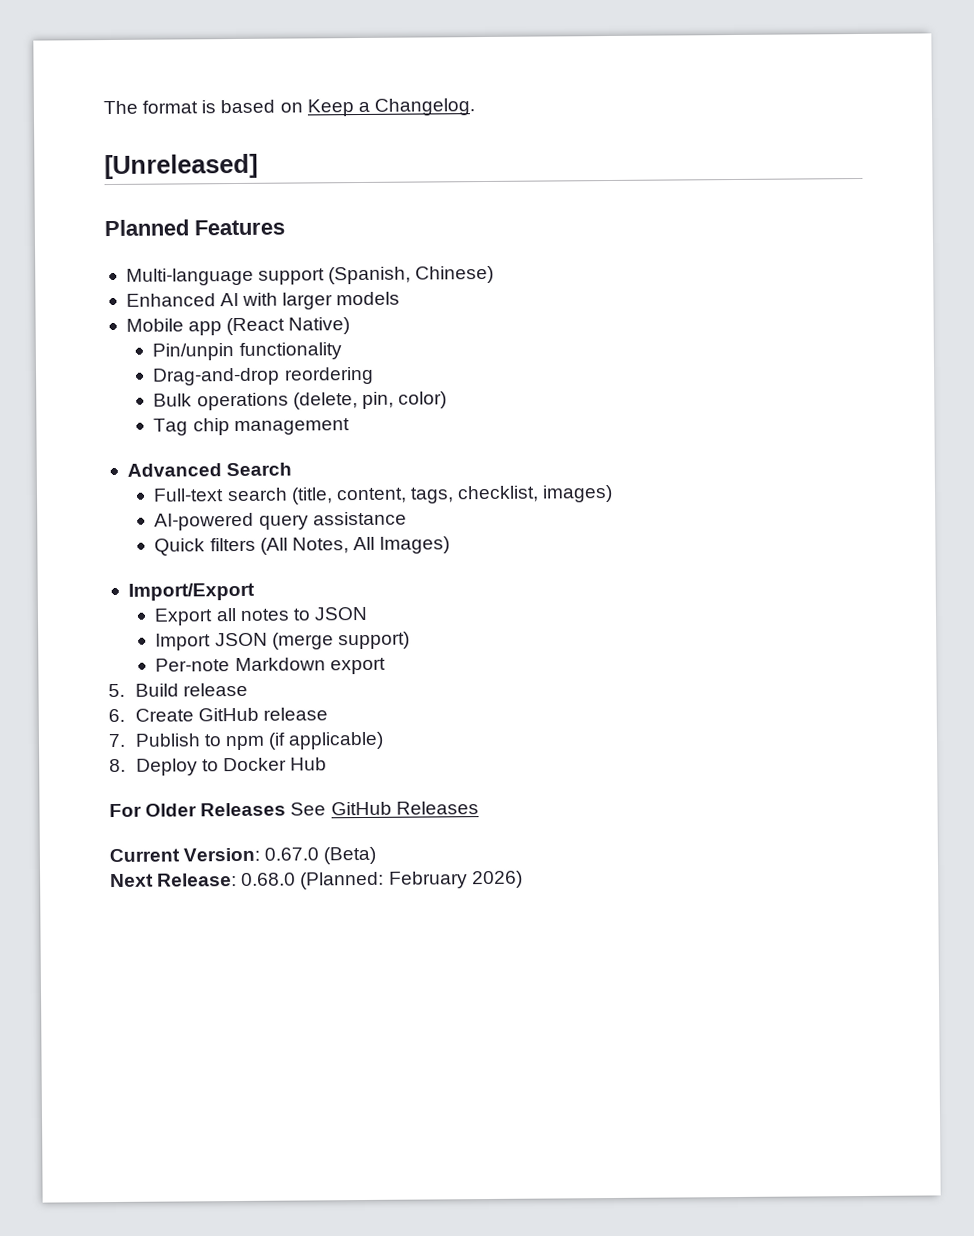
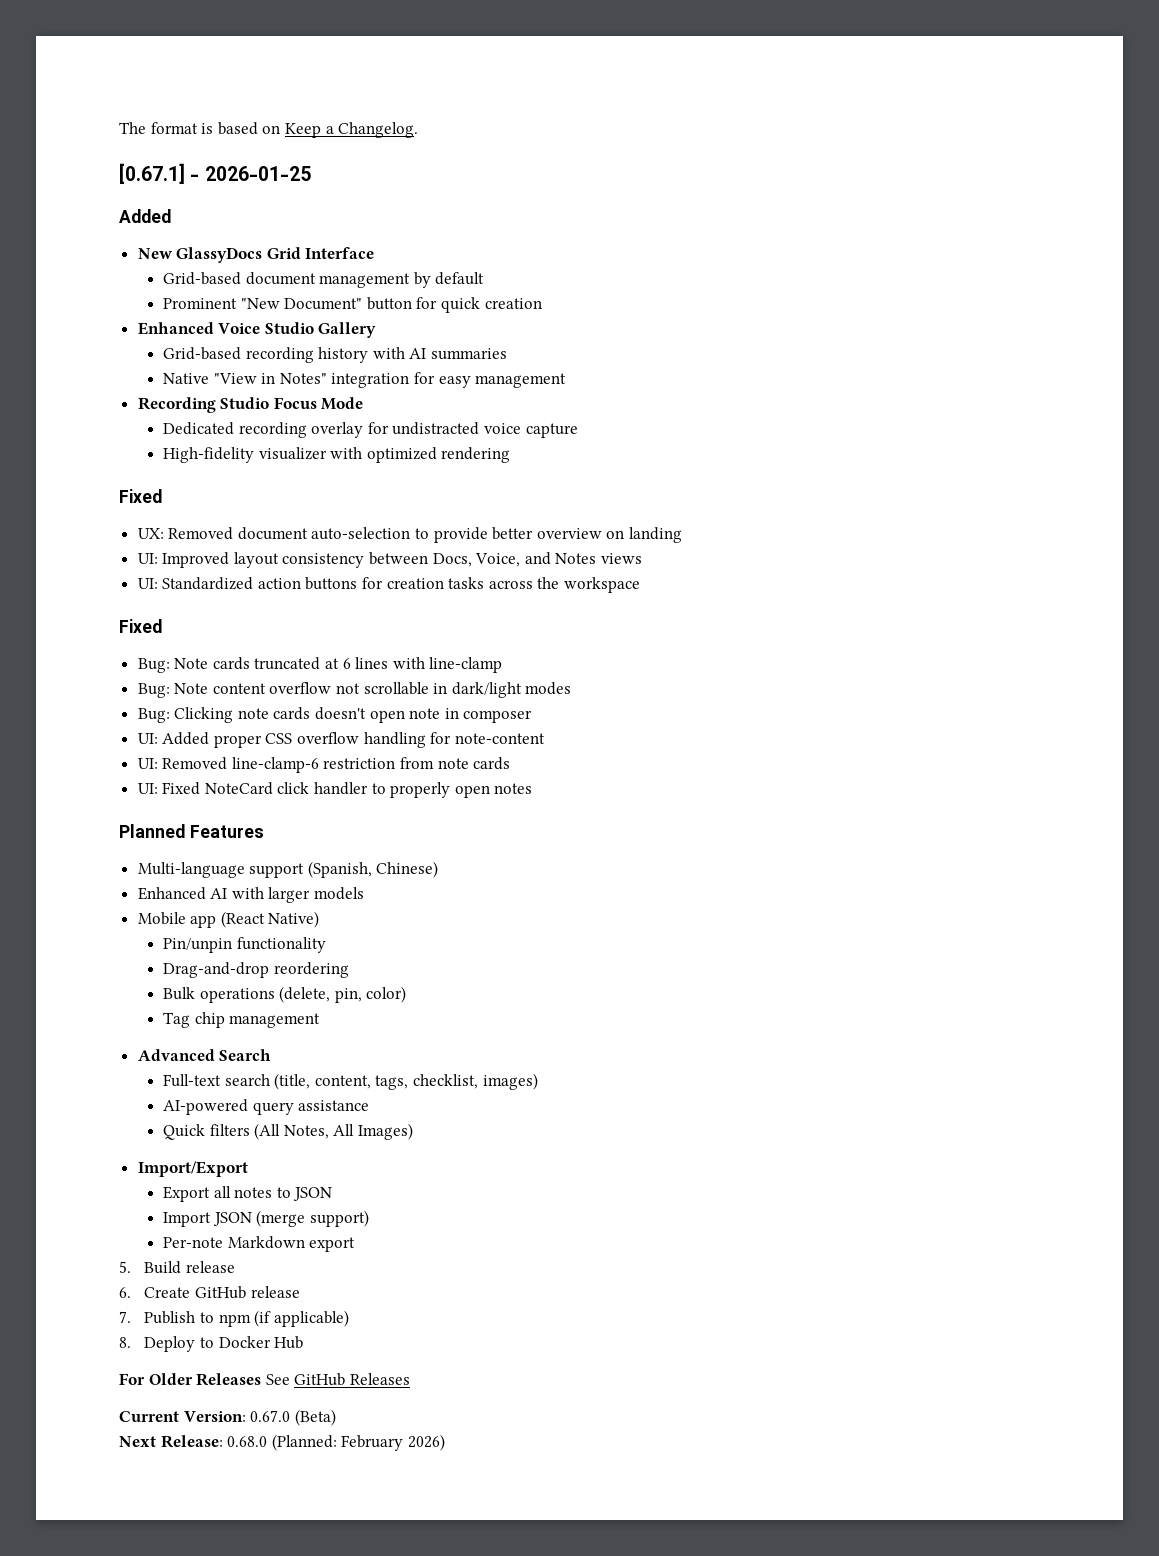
- [Unreleased]
+ [0.67.1] - 2026-01-25
+ Added
+ New GlassyDocs Grid Interface
+ Grid-based document management by default
+ Prominent "New Document" button for quick creation
+ Enhanced Voice Studio Gallery
+ Grid-based recording history with AI summaries
+ Native "View in Notes" integration for easy management
+ Recording Studio Focus Mode
+ Dedicated recording overlay for undistracted voice capture
+ High-fidelity visualizer with optimized rendering
+ Fixed
+ UX: Removed document auto-selection to provide better overview on landing
+ UI: Improved layout consistency between Docs, Voice, and Notes views
+ UI: Standardized action buttons for creation tasks across the workspace
+ Fixed
+ Bug: Note cards truncated at 6 lines with line-clamp
+ Bug: Note content overflow not scrollable in dark/light modes
+ Bug: Clicking note cards doesn't open note in composer
+ UI: Added proper CSS overflow handling for note-content
+ UI: Removed line-clamp-6 restriction from note cards
+ UI: Fixed NoteCard click handler to properly open notes

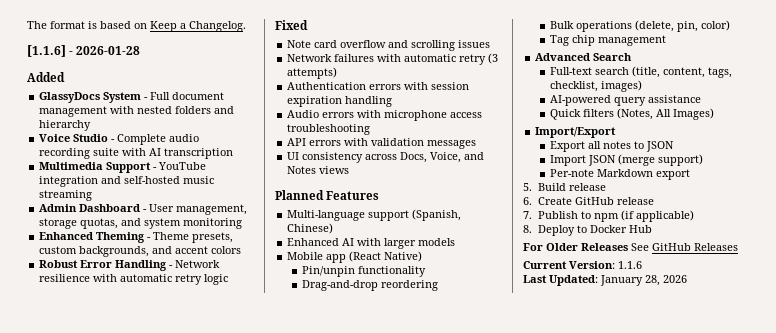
- [0.67.1] - 2026-01-25
+ [1.1.6] - 2026-01-28
  Added
- New GlassyDocs Grid Interface
- Grid-based document management by default
- Prominent "New Document" button for quick creation
- Enhanced Voice Studio Gallery
- Grid-based recording history with AI summaries
- Native "View in Notes" integration for easy management
- Recording Studio Focus Mode
- Dedicated recording overlay for undistracted voice capture
- High-fidelity visualizer with optimized rendering
+ GlassyDocs System - Full document management with nested folders and hierarchy
+ Voice Studio - Complete audio recording suite with AI transcription
+ Multimedia Support - YouTube integration and self-hosted music streaming
+ Admin Dashboard - User management, storage quotas, and system monitoring
+ Enhanced Theming - Theme presets, custom backgrounds, and accent colors
+ Robust Error Handling - Network resilience with automatic retry logic
  Fixed
- UX: Removed document auto-selection to provide better overview on landing
- UI: Improved layout consistency between Docs, Voice, and Notes views
+ Note card overflow and scrolling issues
+ Network failures with automatic retry (3 attempts)
+ Authentication errors with session expiration handling
+ Audio errors with microphone access troubleshooting
+ API errors with validation messages
+ UI consistency across Docs, Voice, and Notes views
- UI: Standardized action buttons for creation tasks across the workspace
- Fixed
- Bug: Note cards truncated at 6 lines with line-clamp
- Bug: Note content overflow not scrollable in dark/light modes
- Bug: Clicking note cards doesn't open note in composer
- UI: Added proper CSS overflow handling for note-content
- UI: Removed line-clamp-6 restriction from note cards
- UI: Fixed NoteCard click handler to properly open notes
- Quick filters (All Notes, All Images)
+ Quick filters (Notes, All Images)
- Current Version: 0.67.0 (Beta)
- Next Release: 0.68.0 (Planned: February 2026)
+ Current Version: 1.1.6
+ Last Updated: January 28, 2026

